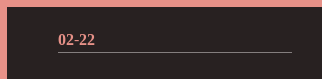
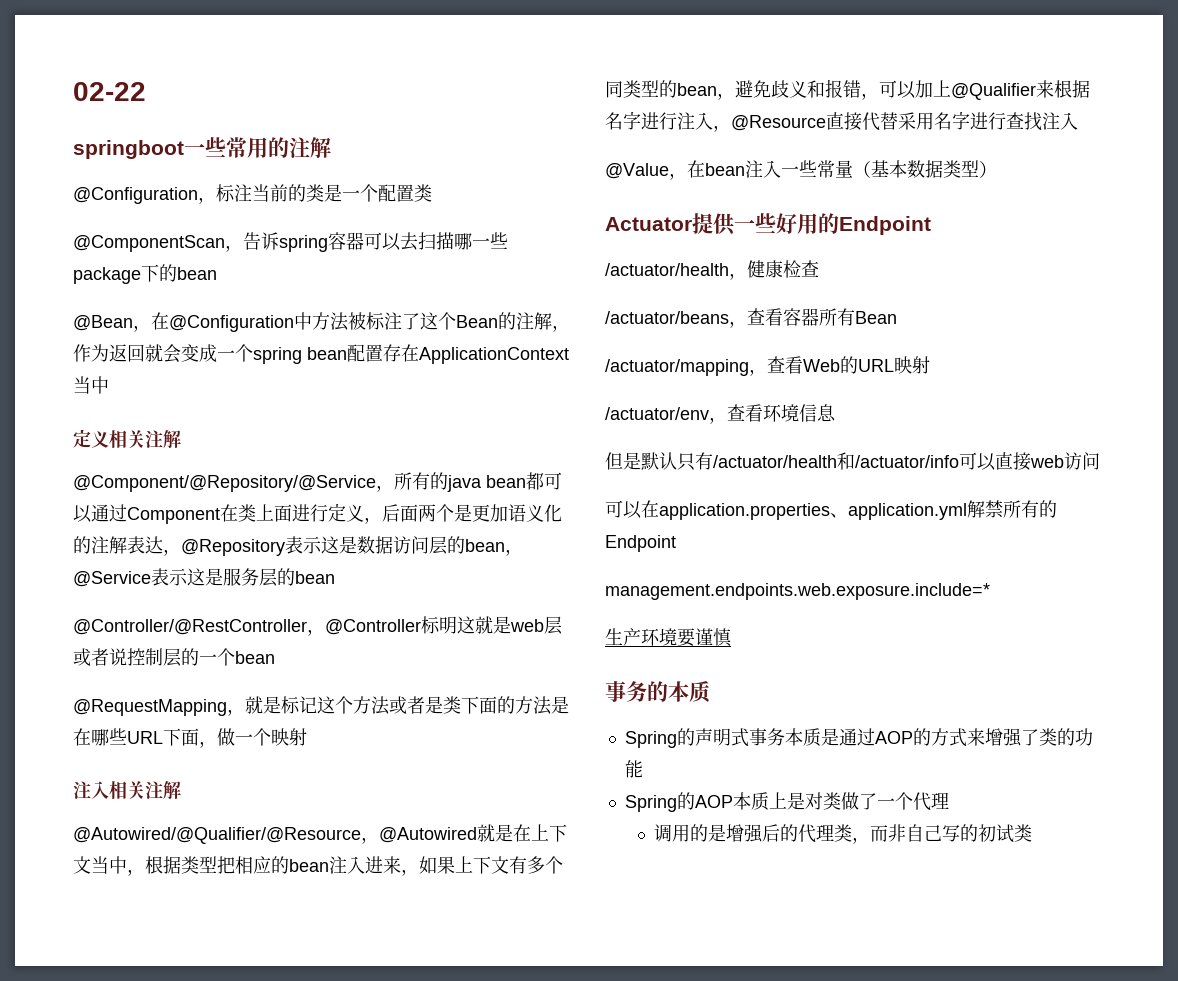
+ springboot一些常用的注解
+ @Configuration，标注当前的类是一个配置类
+ @ComponentScan，告诉spring容器可以去扫描哪一些package下的bean
+ @Bean，在@Configuration中方法被标注了这个Bean的注解，作为返回就会变成一个spring bean配置存在ApplicationContext当中
+ 定义相关注解
+ @Component/@Repository/@Service，所有的java bean都可以通过Component在类上面进行定义，后面两个是更加语义化的注解表达，@Repository表示这是数据访问层的bean，@Service表示这是服务层的bean
+ @Controller/@RestController，@Controller标明这就是web层或者说控制层的一个bean
+ @RequestMapping，就是标记这个方法或者是类下面的方法是在哪些URL下面，做一个映射
+ 注入相关注解
+ @Autowired/@Qualifier/@Resource，@Autowired就是在上下文当中，根据类型把相应的bean注入进来，如果上下文有多个同类型的bean，避免歧义和报错，可以加上@Qualifier来根据名字进行注入，@Resource直接代替采用名字进行查找注入
+ @Value，在bean注入一些常量（基本数据类型）
+ Actuator提供一些好用的Endpoint
+ /actuator/health，健康检查
+ /actuator/beans，查看容器所有Bean
+ /actuator/mapping，查看Web的URL映射
+ /actuator/env，查看环境信息
+ 但是默认只有/actuator/health和/actuator/info可以直接web访问
+ 可以在application.properties、application.yml解禁所有的Endpoint
+ management.endpoints.web.exposure.include=*
+ 生产环境要谨慎
+ 事务的本质
+ Spring的声明式事务本质是通过AOP的方式来增强了类的功能
+ Spring的AOP本质上是对类做了一个代理
+ 调用的是增强后的代理类，而非自己写的初试类

